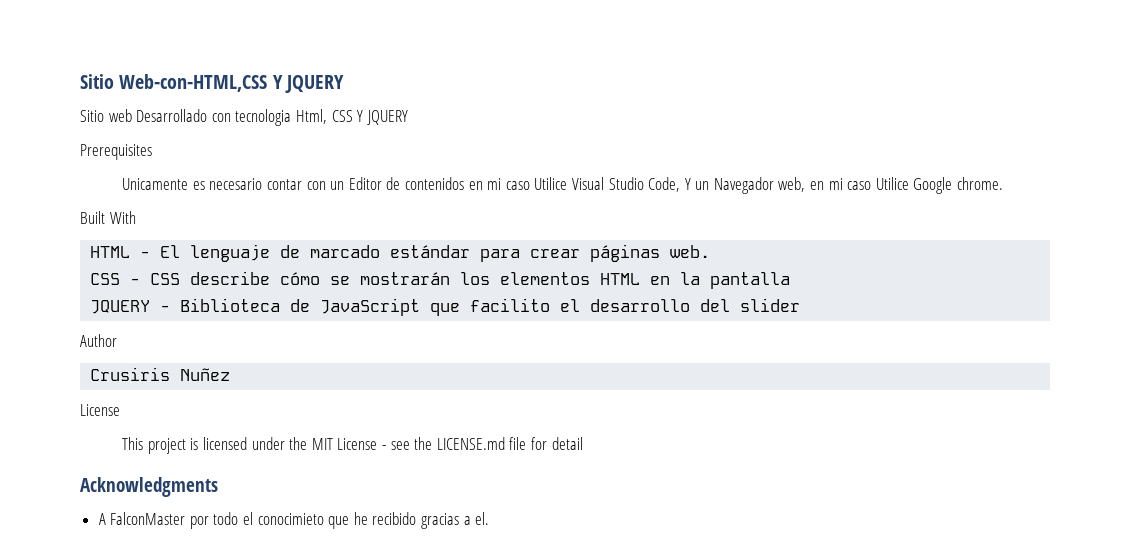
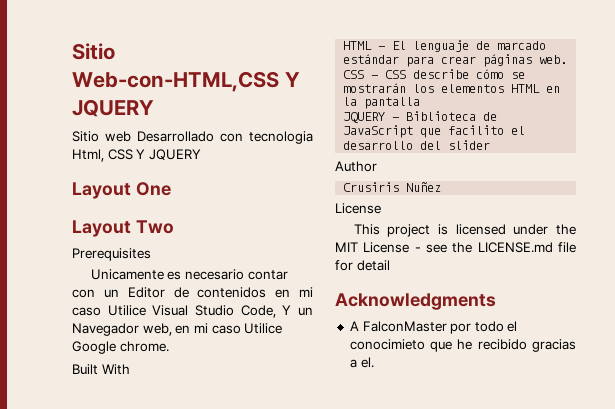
+ Layout One
+ Layout Two

